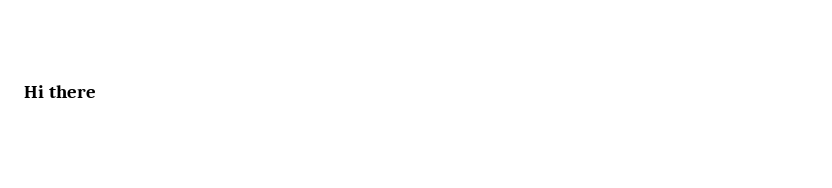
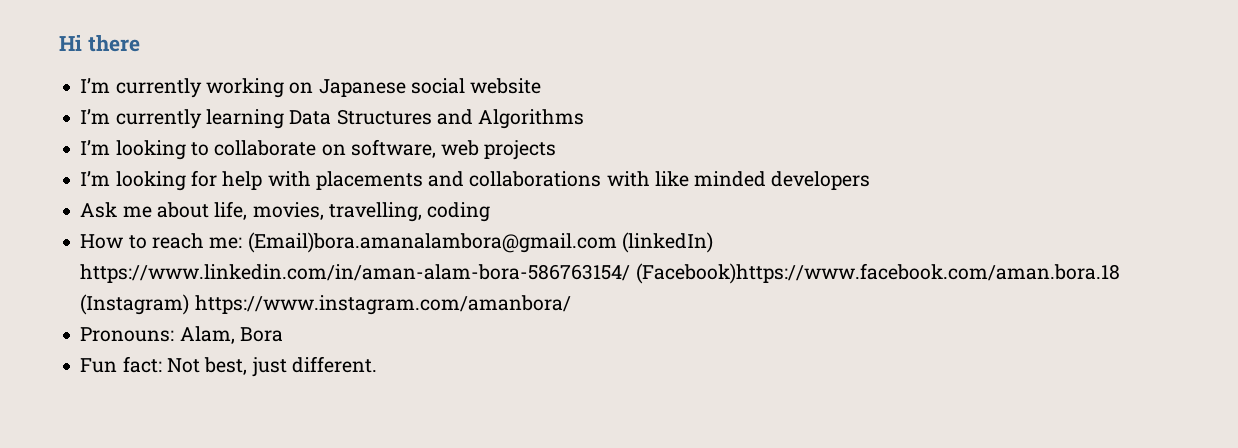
+ I’m currently working on Japanese social website
+ I’m currently learning Data Structures and Algorithms
+ I’m looking to collaborate on software, web projects
+ I’m looking for help with placements and collaborations with like minded developers
+ Ask me about life, movies, travelling, coding
+ How to reach me: (Email)bora.amanalambora@gmail.com (linkedIn) https://www.linkedin.com/in/aman-alam-bora-586763154/ (Facebook)https://www.facebook.com/aman.bora.18 (Instagram) https://www.instagram.com/amanbora/
+ Pronouns: Alam, Bora
+ Fun fact: Not best, just different.

